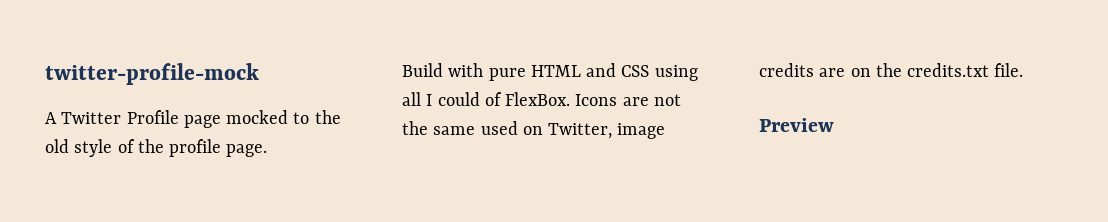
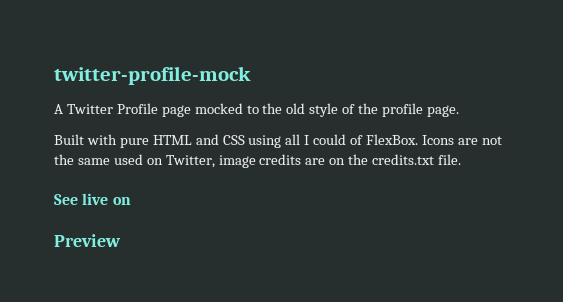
- Build with pure HTML and CSS using all I could of FlexBox.
+ Built with pure HTML and CSS using all I could of FlexBox.
+ See live on

